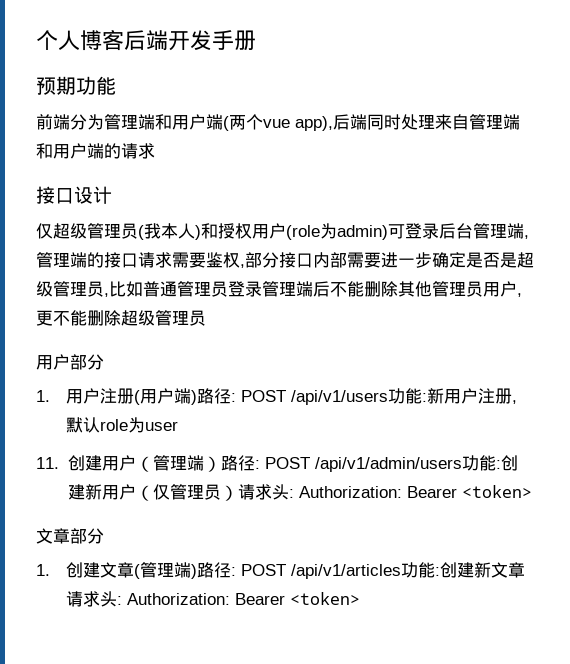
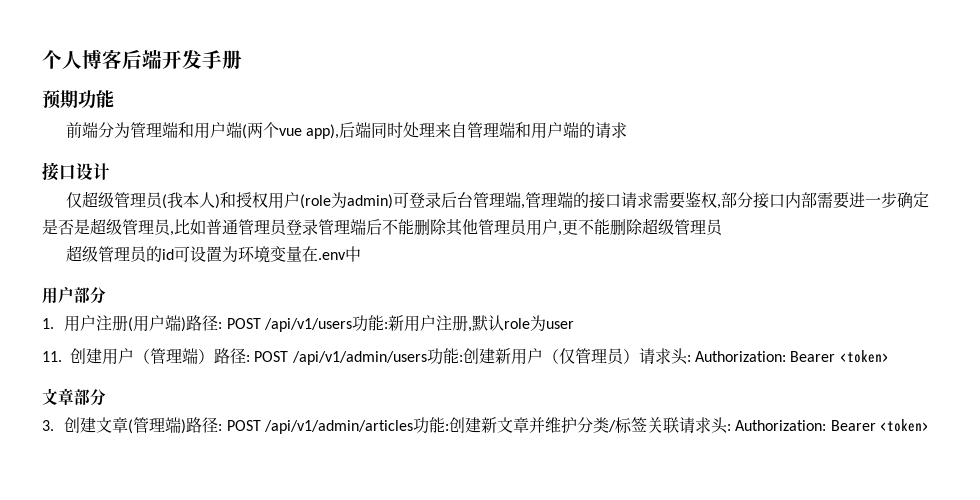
+ 超级管理员的id可设置为环境变量在.env中
- 1.创建文章(管理端)路径: POST /api/v1/articles功能:创建新文章请求头: Authorization: Bearer <token>
+ 3.创建文章(管理端)路径: POST /api/v1/admin/articles功能:创建新文章并维护分类/标签关联请求头: Authorization: Bearer <token>

